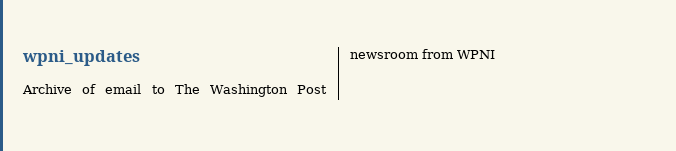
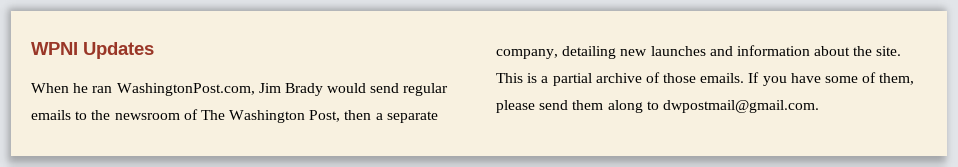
- wpni_updates
- Archive of email to The Washington Post newsroom from WPNI
+ WPNI Updates
+ When he ran WashingtonPost.com, Jim Brady would send regular emails to the newsroom of The Washington Post, then a separate company, detailing new launches and information about the site. This is a partial archive of those emails. If you have some of them, please send them along to dwpostmail@gmail.com.

